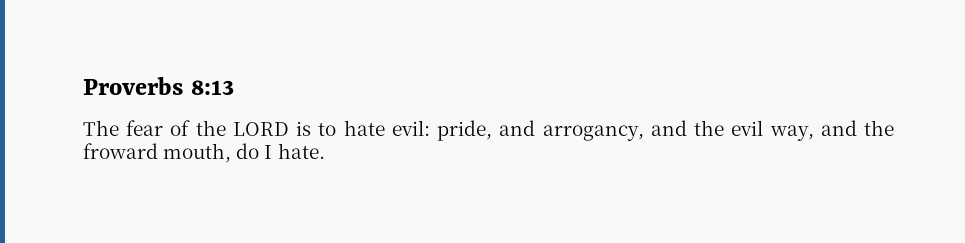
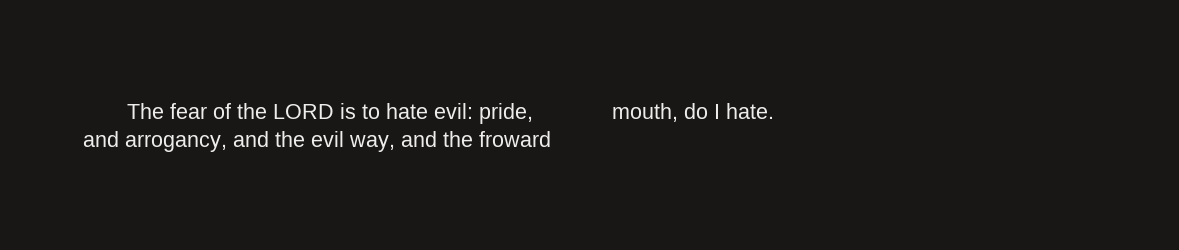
- Proverbs 8:13

